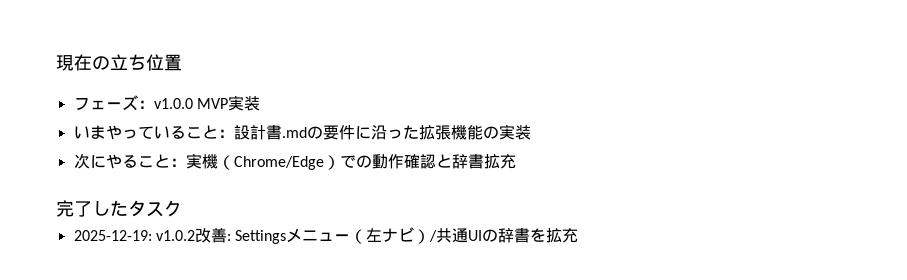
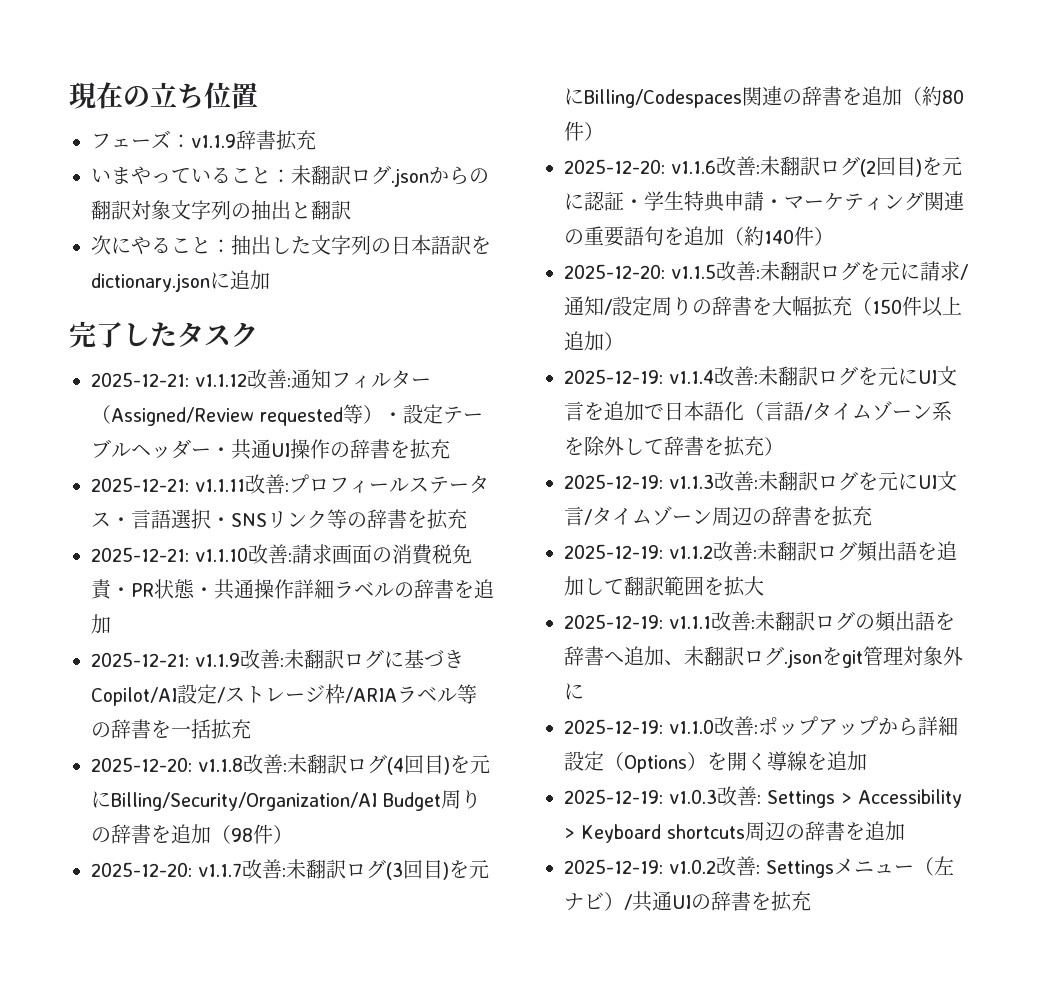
- フェーズ：v1.0.0 MVP実装
+ フェーズ：v1.1.9辞書拡充
- いまやっていること：設計書.mdの要件に沿った拡張機能の実装
- 次にやること：実機（Chrome/Edge）での動作確認と辞書拡充
+ いまやっていること：未翻訳ログ.jsonからの翻訳対象文字列の抽出と翻訳
+ 次にやること：抽出した文字列の日本語訳をdictionary.jsonに追加
  完了したタスク
+ 2025-12-21: v1.1.12改善:通知フィルター（Assigned/Review requested等）・設定テーブルヘッダー・共通UI操作の辞書を拡充
+ 2025-12-21: v1.1.11改善:プロフィールステータス・言語選択・SNSリンク等の辞書を拡充
+ 2025-12-21: v1.1.10改善:請求画面の消費税免責・PR状態・共通操作詳細ラベルの辞書を追加
+ 2025-12-21: v1.1.9改善:未翻訳ログに基づきCopilot/AI設定/ストレージ枠/ARIAラベル等の辞書を一括拡充
+ 2025-12-20: v1.1.8改善:未翻訳ログ(4回目)を元にBilling/Security/Organization/AI Budget周りの辞書を追加（98件）
+ 2025-12-20: v1.1.7改善:未翻訳ログ(3回目)を元にBilling/Codespaces関連の辞書を追加（約80件）
+ 2025-12-20: v1.1.6改善:未翻訳ログ(2回目)を元に認証・学生特典申請・マーケティング関連の重要語句を追加（約140件）
+ 2025-12-20: v1.1.5改善:未翻訳ログを元に請求/通知/設定周りの辞書を大幅拡充（150件以上追加）
+ 2025-12-19: v1.1.4改善:未翻訳ログを元にUI文言を追加で日本語化（言語/タイムゾーン系を除外して辞書を拡充）
+ 2025-12-19: v1.1.3改善:未翻訳ログを元にUI文言/タイムゾーン周辺の辞書を拡充
+ 2025-12-19: v1.1.2改善:未翻訳ログ頻出語を追加して翻訳範囲を拡大
+ 2025-12-19: v1.1.1改善:未翻訳ログの頻出語を辞書へ追加、未翻訳ログ.jsonをgit管理対象外に
+ 2025-12-19: v1.1.0改善:ポップアップから詳細設定（Options）を開く導線を追加
+ 2025-12-19: v1.0.3改善: Settings > Accessibility > Keyboard shortcuts周辺の辞書を追加

